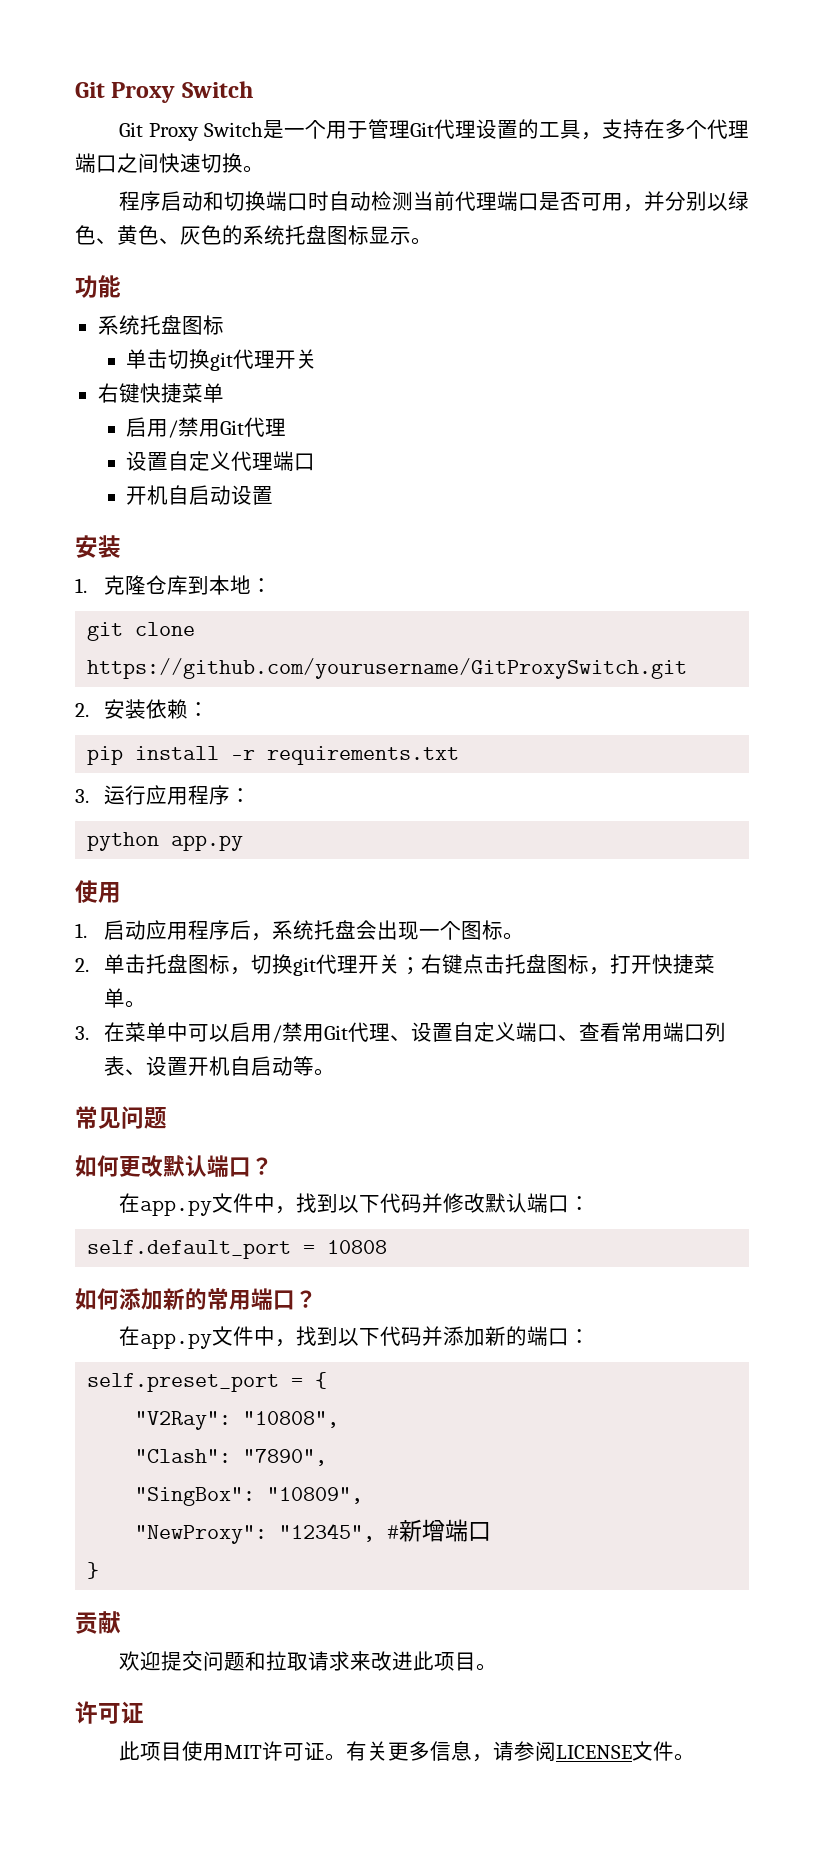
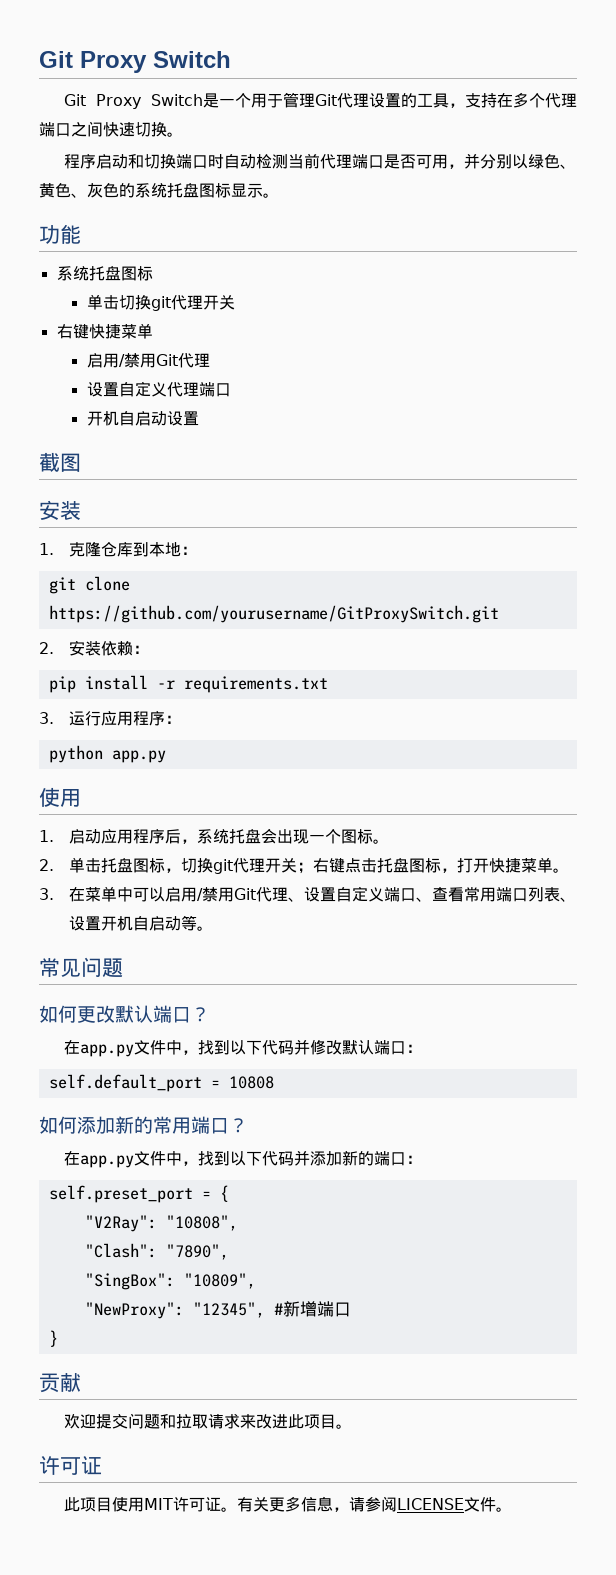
+ 截图

